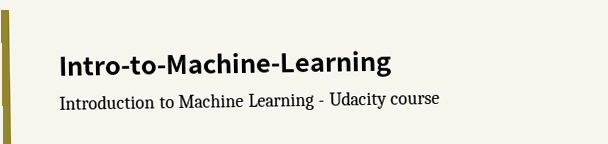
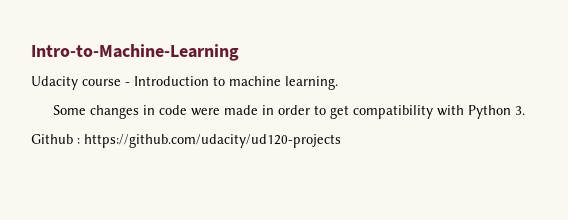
- Introduction to Machine Learning - Udacity course
+ Udacity course - Introduction to machine learning.
+ Some changes in code were made in order to get compatibility with Python 3.
+ Github : https://github.com/udacity/ud120-projects

